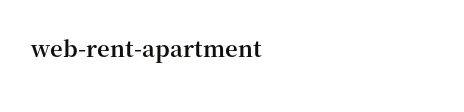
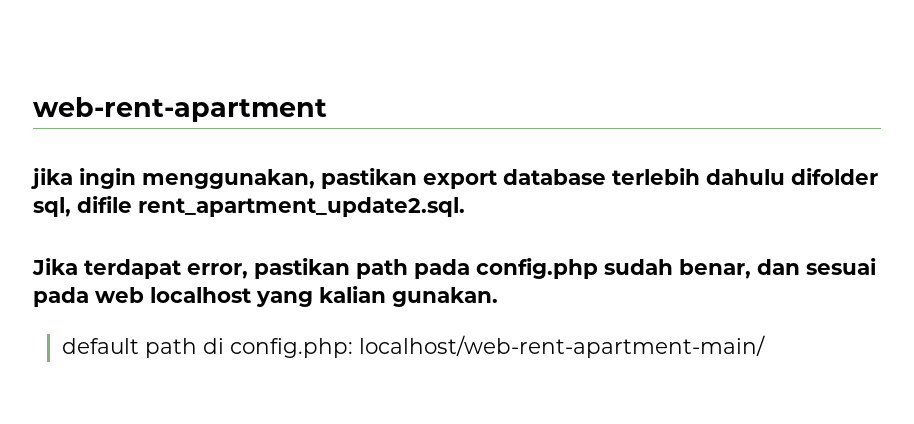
+ jika ingin menggunakan, pastikan export database terlebih dahulu difolder sql, difile rent_apartment_update2.sql.
+ Jika terdapat error, pastikan path pada config.php sudah benar, dan sesuai pada web localhost yang kalian gunakan.
+ default path di config.php: localhost/web-rent-apartment-main/

